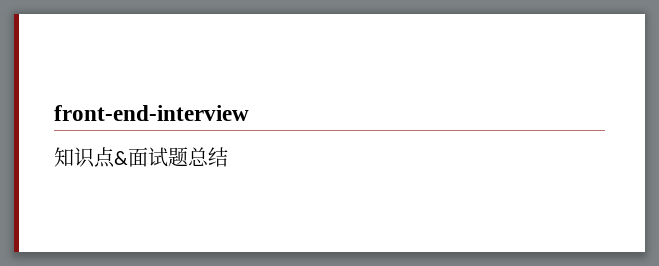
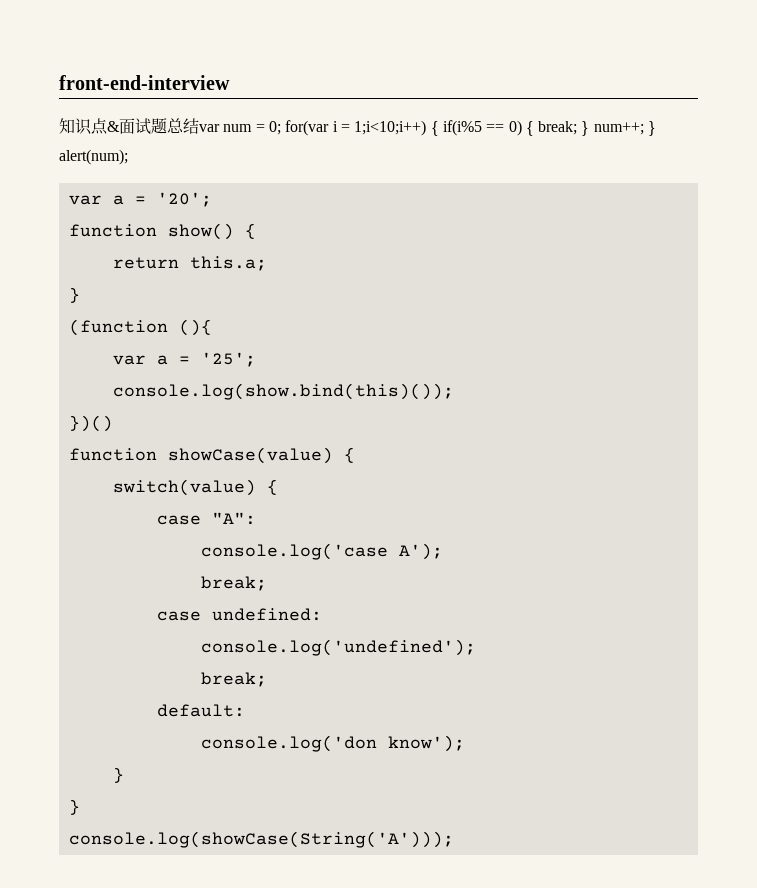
- 知识点&面试题总结
+ 知识点&面试题总结var num = 0; for(var i = 1;i<10;i++) { if(i%5 == 0) { break; } num++; } alert(num);
+ var a = '20';
+ function show() {
+ return this.a;
+ }
+ (function (){
+ var a = '25';
+ console.log(show.bind(this)());
+ })()
+ function showCase(value) {
+ switch(value) {
+ case "A":
+ console.log('case A');
+ break;
+ case undefined:
+ console.log('undefined');
+ break;
+ default:
+ console.log('don know');
+ }
+ }
+ console.log(showCase(String('A')));

